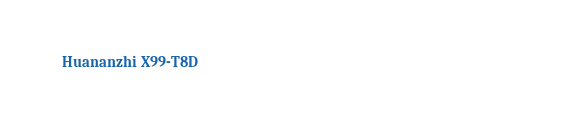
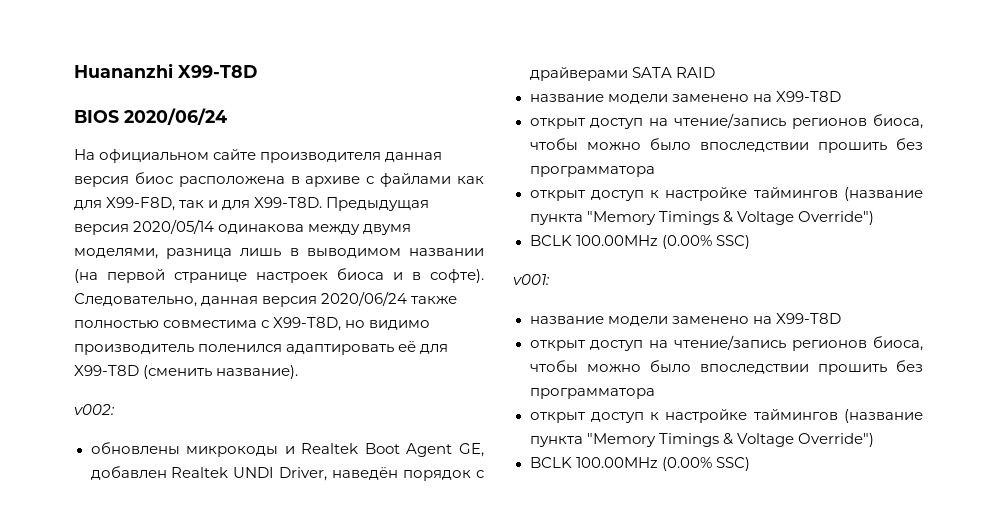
+ BIOS 2020/06/24
+ На официальном сайте производителя данная версия биос расположена в архиве с файлами как для X99-F8D, так и для X99-T8D. Предыдущая версия 2020/05/14 одинакова между двумя моделями, разница лишь в выводимом названии (на первой странице настроек биоса и в софте). Следовательно, данная версия 2020/06/24 также полностью совместима с X99-T8D, но видимо производитель поленился адаптировать её для X99-T8D (сменить название).
+ v002:
+ обновлены микрокоды и Realtek Boot Agent GE, добавлен Realtek UNDI Driver, наведён порядок с драйверами SATA RAID
+ название модели заменено на X99-T8D
+ открыт доступ на чтение/запись регионов биоса, чтобы можно было впоследствии прошить без программатора
+ открыт доступ к настройке таймингов (название пункта "Memory Timings & Voltage Override")
+ BCLK 100.00MHz (0.00% SSC)
+ v001:
+ название модели заменено на X99-T8D
+ открыт доступ на чтение/запись регионов биоса, чтобы можно было впоследствии прошить без программатора
+ открыт доступ к настройке таймингов (название пункта "Memory Timings & Voltage Override")
+ BCLK 100.00MHz (0.00% SSC)

